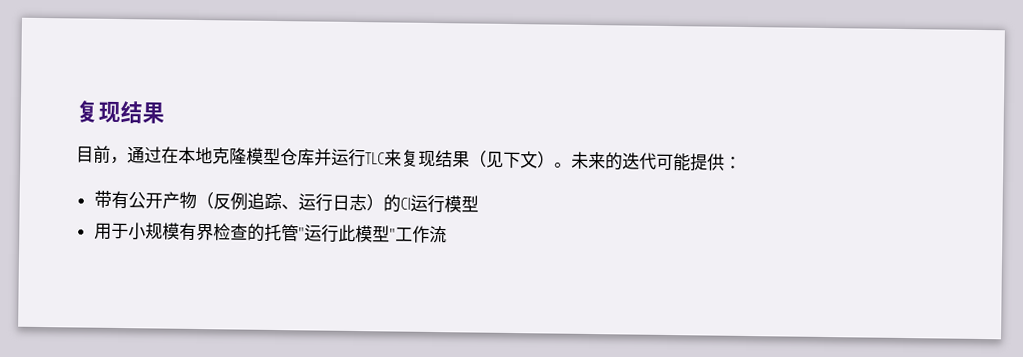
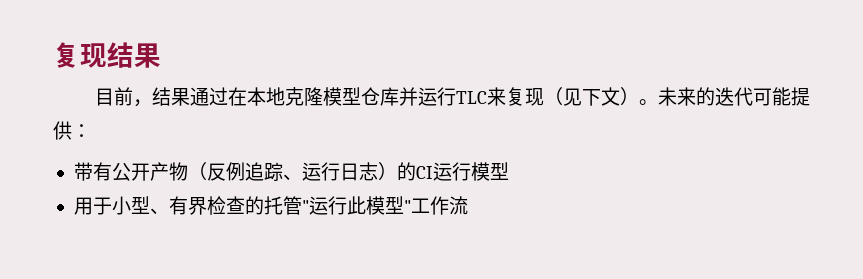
- 目前，通过在本地克隆模型仓库并运行TLC来复现结果（见下文）。
+ 目前，结果通过在本地克隆模型仓库并运行TLC来复现（见下文）。
- 用于小规模有界检查的托管"运行此模型"工作流
+ 用于小型、有界检查的托管"运行此模型"工作流

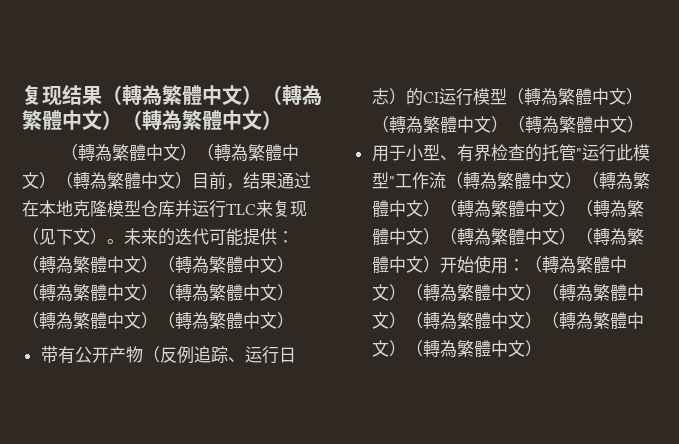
- 复现结果
- 目前，结果通过在本地克隆模型仓库并运行TLC来复现（见下文）。
+ 复现结果（轉為繁體中文）（轉為繁體中文）（轉為繁體中文）
+ （轉為繁體中文）（轉為繁體中文）（轉為繁體中文）目前，结果通过在本地克隆模型仓库并运行TLC来复现（见下文）。
- 未来的迭代可能提供：
+ 未来的迭代可能提供：（轉為繁體中文）（轉為繁體中文）（轉為繁體中文）（轉為繁體中文）（轉為繁體中文）（轉為繁體中文）
- 带有公开产物（反例追踪、运行日志）的CI运行模型
+ 带有公开产物（反例追踪、运行日志）的CI运行模型（轉為繁體中文）（轉為繁體中文）（轉為繁體中文）
- 用于小型、有界检查的托管"运行此模型"工作流
+ 用于小型、有界检查的托管"运行此模型"工作流（轉為繁體中文）（轉為繁體中文）（轉為繁體中文）（轉為繁體中文）（轉為繁體中文）（轉為繁體中文）开始使用：（轉為繁體中文）（轉為繁體中文）（轉為繁體中文）（轉為繁體中文）（轉為繁體中文）（轉為繁體中文）

